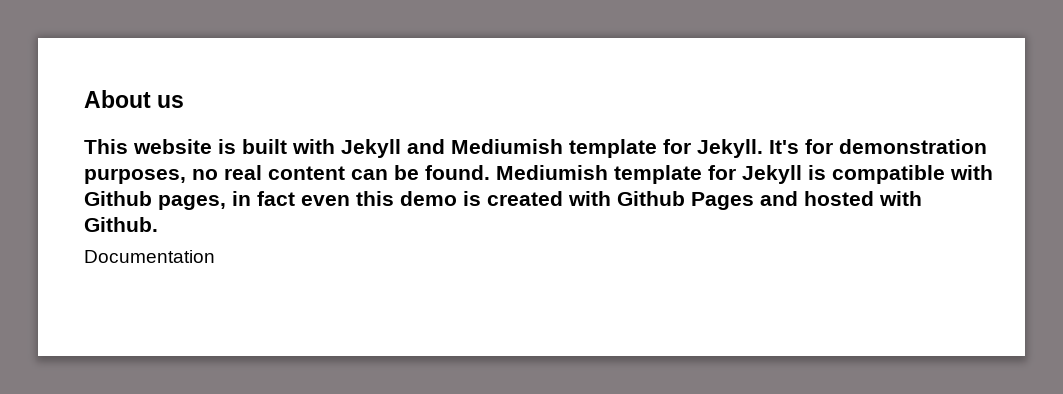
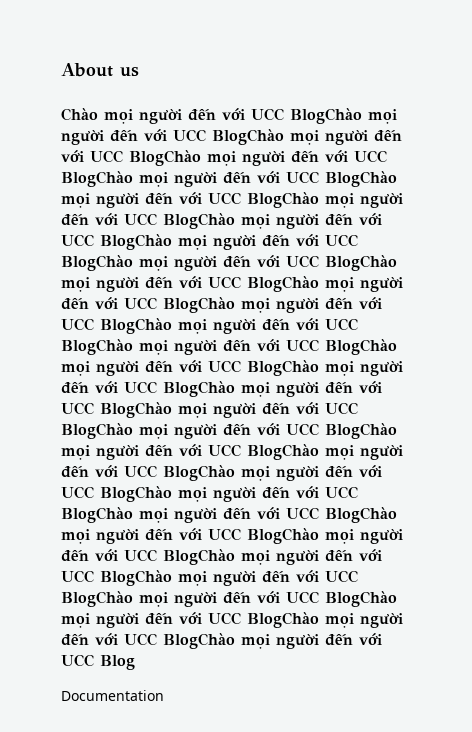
- This website is built with Jekyll and Mediumish template for Jekyll. It's for demonstration purposes, no real content can be found. Mediumish template for Jekyll is compatible with Github pages, in fact even this demo is created with Github Pages and hosted with Github.
+ Chào mọi người đến với UCC BlogChào mọi người đến với UCC BlogChào mọi người đến với UCC BlogChào mọi người đến với UCC BlogChào mọi người đến với UCC BlogChào mọi người đến với UCC BlogChào mọi người đến với UCC BlogChào mọi người đến với UCC BlogChào mọi người đến với UCC BlogChào mọi người đến với UCC BlogChào mọi người đến với UCC BlogChào mọi người đến với UCC BlogChào mọi người đến với UCC BlogChào mọi người đến với UCC BlogChào mọi người đến với UCC BlogChào mọi người đến với UCC BlogChào mọi người đến với UCC BlogChào mọi người đến với UCC BlogChào mọi người đến với UCC BlogChào mọi người đến với UCC BlogChào mọi người đến với UCC BlogChào mọi người đến với UCC BlogChào mọi người đến với UCC BlogChào mọi người đến với UCC BlogChào mọi người đến với UCC BlogChào mọi người đến với UCC BlogChào mọi người đến với UCC BlogChào mọi người đến với UCC BlogChào mọi người đến với UCC BlogChào mọi người đến với UCC BlogChào mọi người đến với UCC BlogChào mọi người đến với UCC BlogChào mọi người đến với UCC Blog

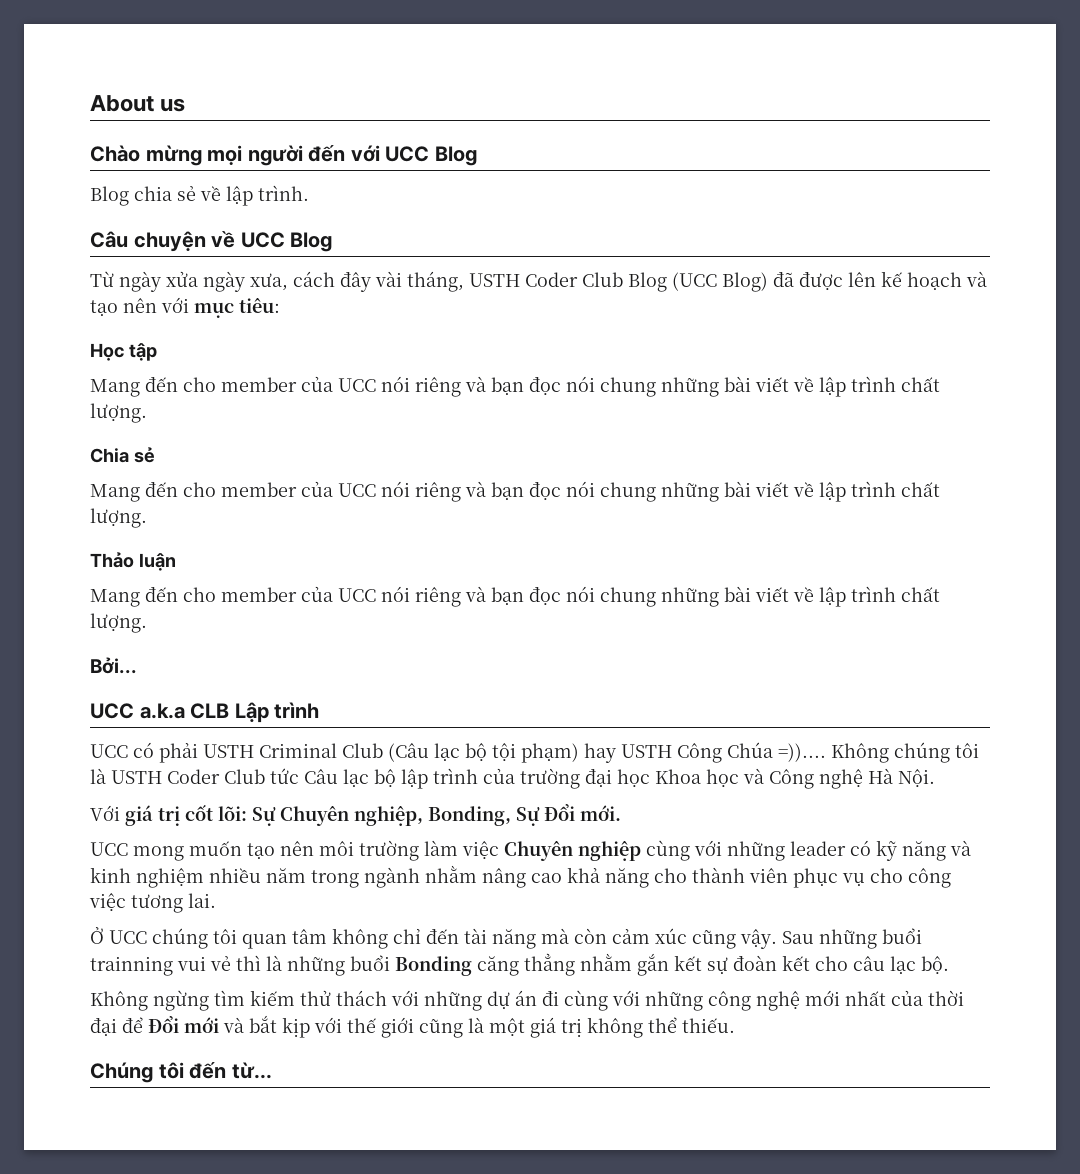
- Chào mọi người đến với UCC BlogChào mọi người đến với UCC BlogChào mọi người đến với UCC BlogChào mọi người đến với UCC BlogChào mọi người đến với UCC BlogChào mọi người đến với UCC BlogChào mọi người đến với UCC BlogChào mọi người đến với UCC BlogChào mọi người đến với UCC BlogChào mọi người đến với UCC BlogChào mọi người đến với UCC BlogChào mọi người đến với UCC BlogChào mọi người đến với UCC BlogChào mọi người đến với UCC BlogChào mọi người đến với UCC BlogChào mọi người đến với UCC BlogChào mọi người đến với UCC BlogChào mọi người đến với UCC BlogChào mọi người đến với UCC BlogChào mọi người đến với UCC BlogChào mọi người đến với UCC BlogChào mọi người đến với UCC BlogChào mọi người đến với UCC BlogChào mọi người đến với UCC BlogChào mọi người đến với UCC BlogChào mọi người đến với UCC BlogChào mọi người đến với UCC BlogChào mọi người đến với UCC BlogChào mọi người đến với UCC BlogChào mọi người đến với UCC BlogChào mọi người đến với UCC BlogChào mọi người đến với UCC BlogChào mọi người đến với UCC Blog
+ Chào mừng mọi người đến với UCC Blog
- Documentation
+ Blog chia sẻ về lập trình.
+ Câu chuyện về UCC Blog
+ Từ ngày xửa ngày xưa, cách đây vài tháng, USTH Coder Club Blog (UCC Blog) đã được lên kế hoạch và tạo nên với mục tiêu:
+ Học tập
+ Mang đến cho member của UCC nói riêng và bạn đọc nói chung những bài viết về lập trình chất lượng.
+ Chia sẻ
+ Mang đến cho member của UCC nói riêng và bạn đọc nói chung những bài viết về lập trình chất lượng.
+ Thảo luận
+ Mang đến cho member của UCC nói riêng và bạn đọc nói chung những bài viết về lập trình chất lượng.
+ Bởi...
+ UCC a.k.a CLB Lập trình
+ UCC có phải USTH Criminal Club (Câu lạc bộ tội phạm) hay USTH Công Chúa =)).... Không chúng tôi là USTH Coder Club tức Câu lạc bộ lập trình của trường đại học Khoa học và Công nghệ Hà Nội.
+ Với giá trị cốt lõi: Sự Chuyên nghiệp, Bonding, Sự Đổi mới.
+ UCC mong muốn tạo nên môi trường làm việc Chuyên nghiệp cùng với những leader có kỹ năng và kinh nghiệm nhiều năm trong ngành nhằm nâng cao khả năng cho thành viên phục vụ cho công việc tương lai.
+ Ở UCC chúng tôi quan tâm không chỉ đến tài năng mà còn cảm xúc cũng vậy. Sau những buổi trainning vui vẻ thì là những buổi Bonding căng thẳng nhằm gắn kết sự đoàn kết cho câu lạc bộ.
+ Không ngừng tìm kiếm thử thách với những dự án đi cùng với những công nghệ mới nhất của thời đại để Đổi mới và bắt kịp với thế giới cũng là một giá trị không thể thiếu.
+ Chúng tôi đến từ...

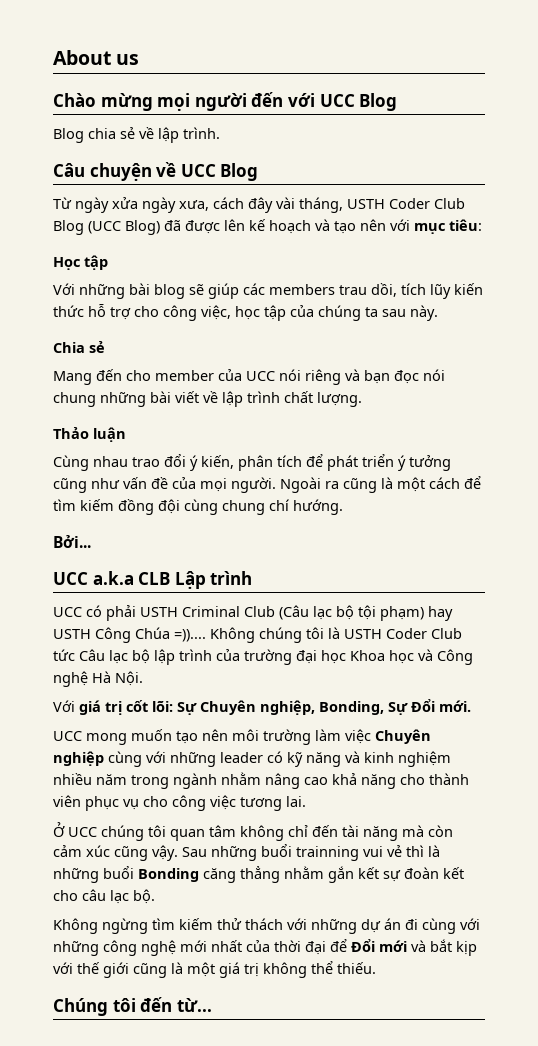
  Học tập
- Mang đến cho member của UCC nói riêng và bạn đọc nói chung những bài viết về lập trình chất lượng.
+ Với những bài blog sẽ giúp các members trau dồi, tích lũy kiến thức hỗ trợ cho công việc, học tập của chúng ta sau này.
  Thảo luận
- Mang đến cho member của UCC nói riêng và bạn đọc nói chung những bài viết về lập trình chất lượng.
+ Cùng nhau trao đổi ý kiến, phân tích để phát triển ý tưởng cũng như vấn đề của mọi người. Ngoài ra cũng là một cách để tìm kiếm đồng đội cùng chung chí hướng.

